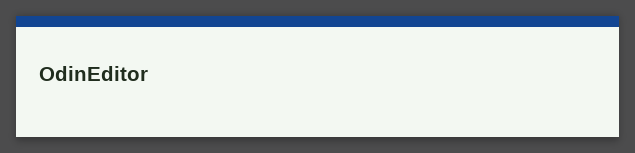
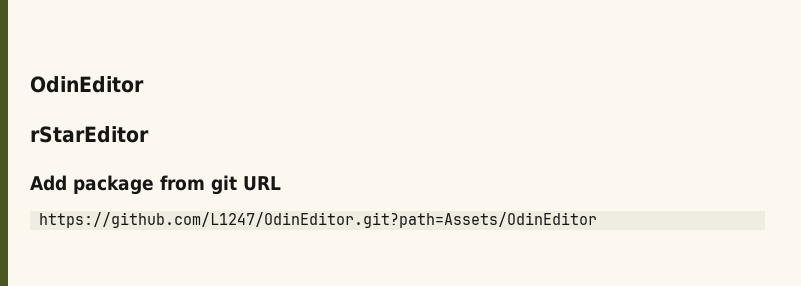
+ rStarEditor
+ Add package from git URL
+ https://github.com/L1247/OdinEditor.git?path=Assets/OdinEditor

